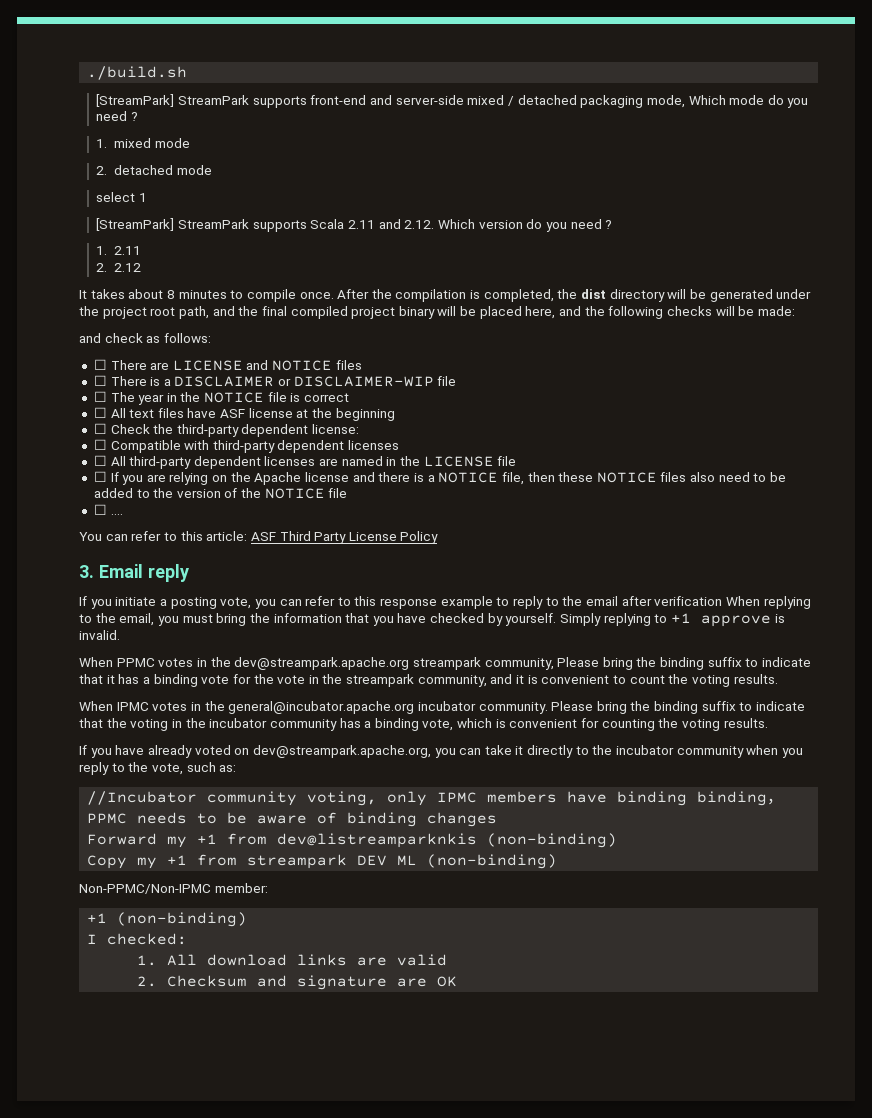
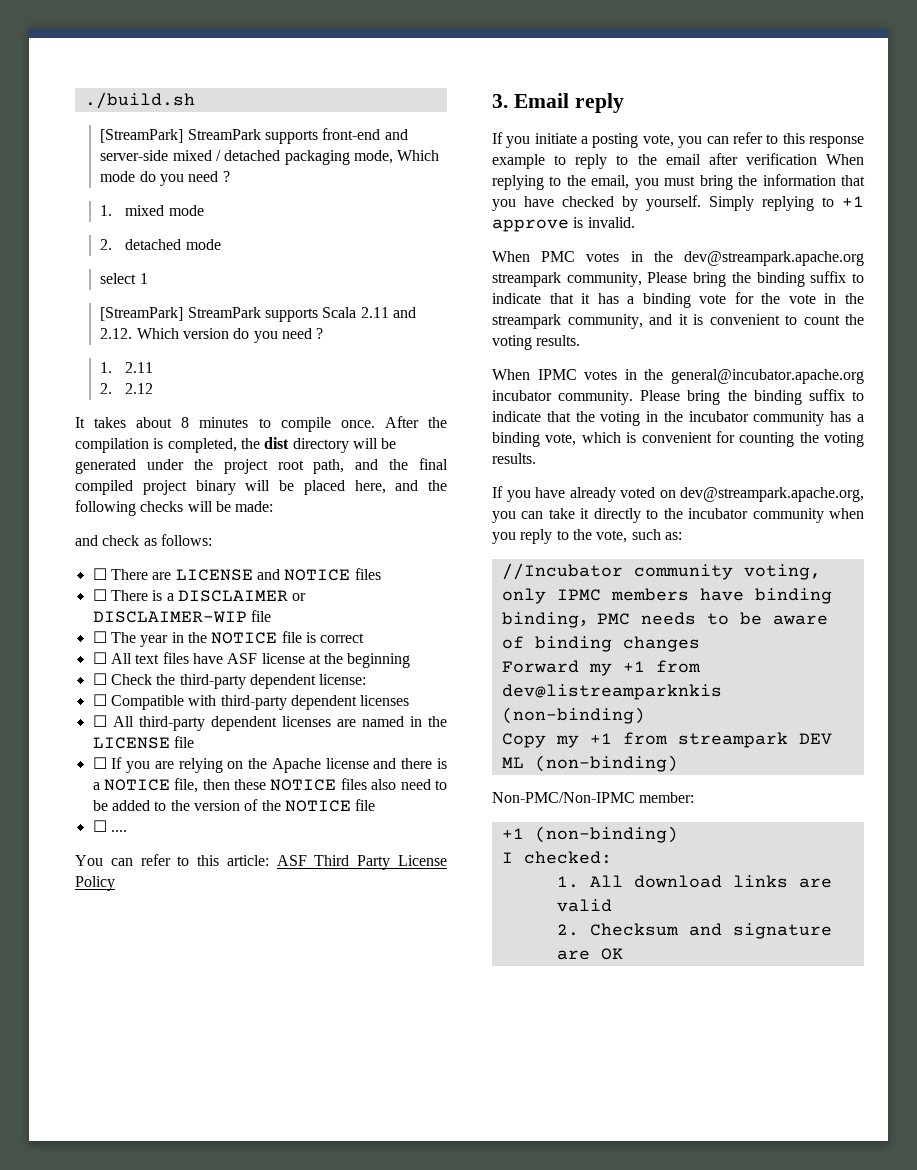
- When PPMC votes in the dev@streampark.apache.org streampark community, Please bring the binding suffix to indicate that it has a binding vote for the vote in the streampark community, and it is convenient to count the voting results.
+ When PMC votes in the dev@streampark.apache.org streampark community, Please bring the binding suffix to indicate that it has a binding vote for the vote in the streampark community, and it is convenient to count the voting results.
- //Incubator community voting, only IPMC members have binding binding，PPMC needs to be aware of binding changes
+ //Incubator community voting, only IPMC members have binding binding，PMC needs to be aware of binding changes
- Non-PPMC/Non-IPMC member:
+ Non-PMC/Non-IPMC member:

